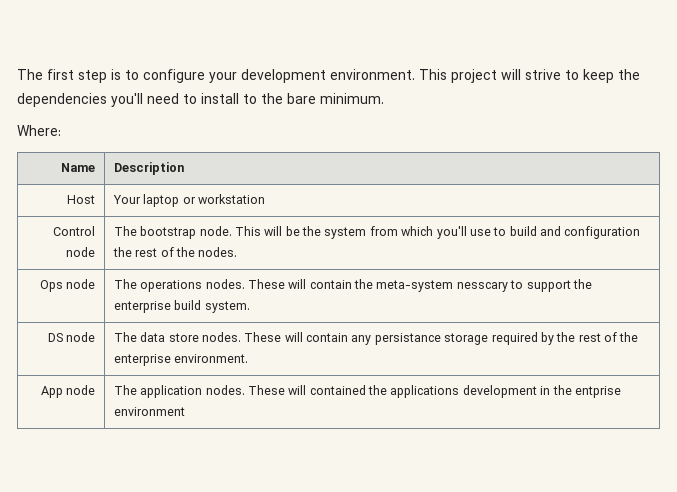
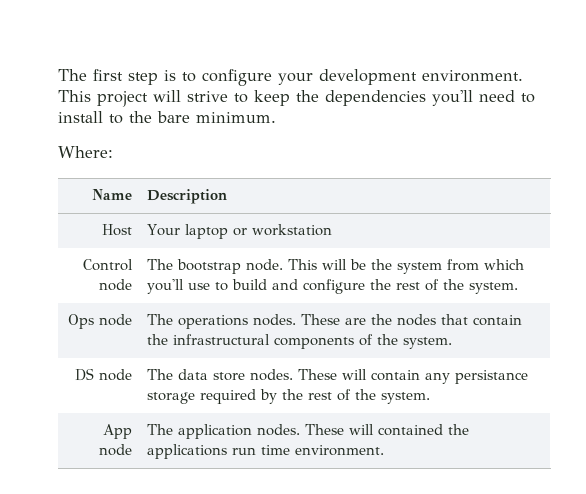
- Control node | The bootstrap node. This will be the system from which you'll use to build and configuration the rest of the nodes.
+ Control node | The bootstrap node. This will be the system from which you'll use to build and configure the rest of the system.
- Ops node | The operations nodes. These will contain the meta-system nesscary to support the enterprise build system.
+ Ops node | The operations nodes. These are the nodes that contain the infrastructural components of the system.
- DS node | The data store nodes. These will contain any persistance storage required by the rest of the enterprise environment.
+ DS node | The data store nodes. These will contain any persistance storage required by the rest of the system.
- App node | The application nodes. These will contained the applications development in the entprise environment
+ App node | The application nodes. These will contained the applications run time environment.

